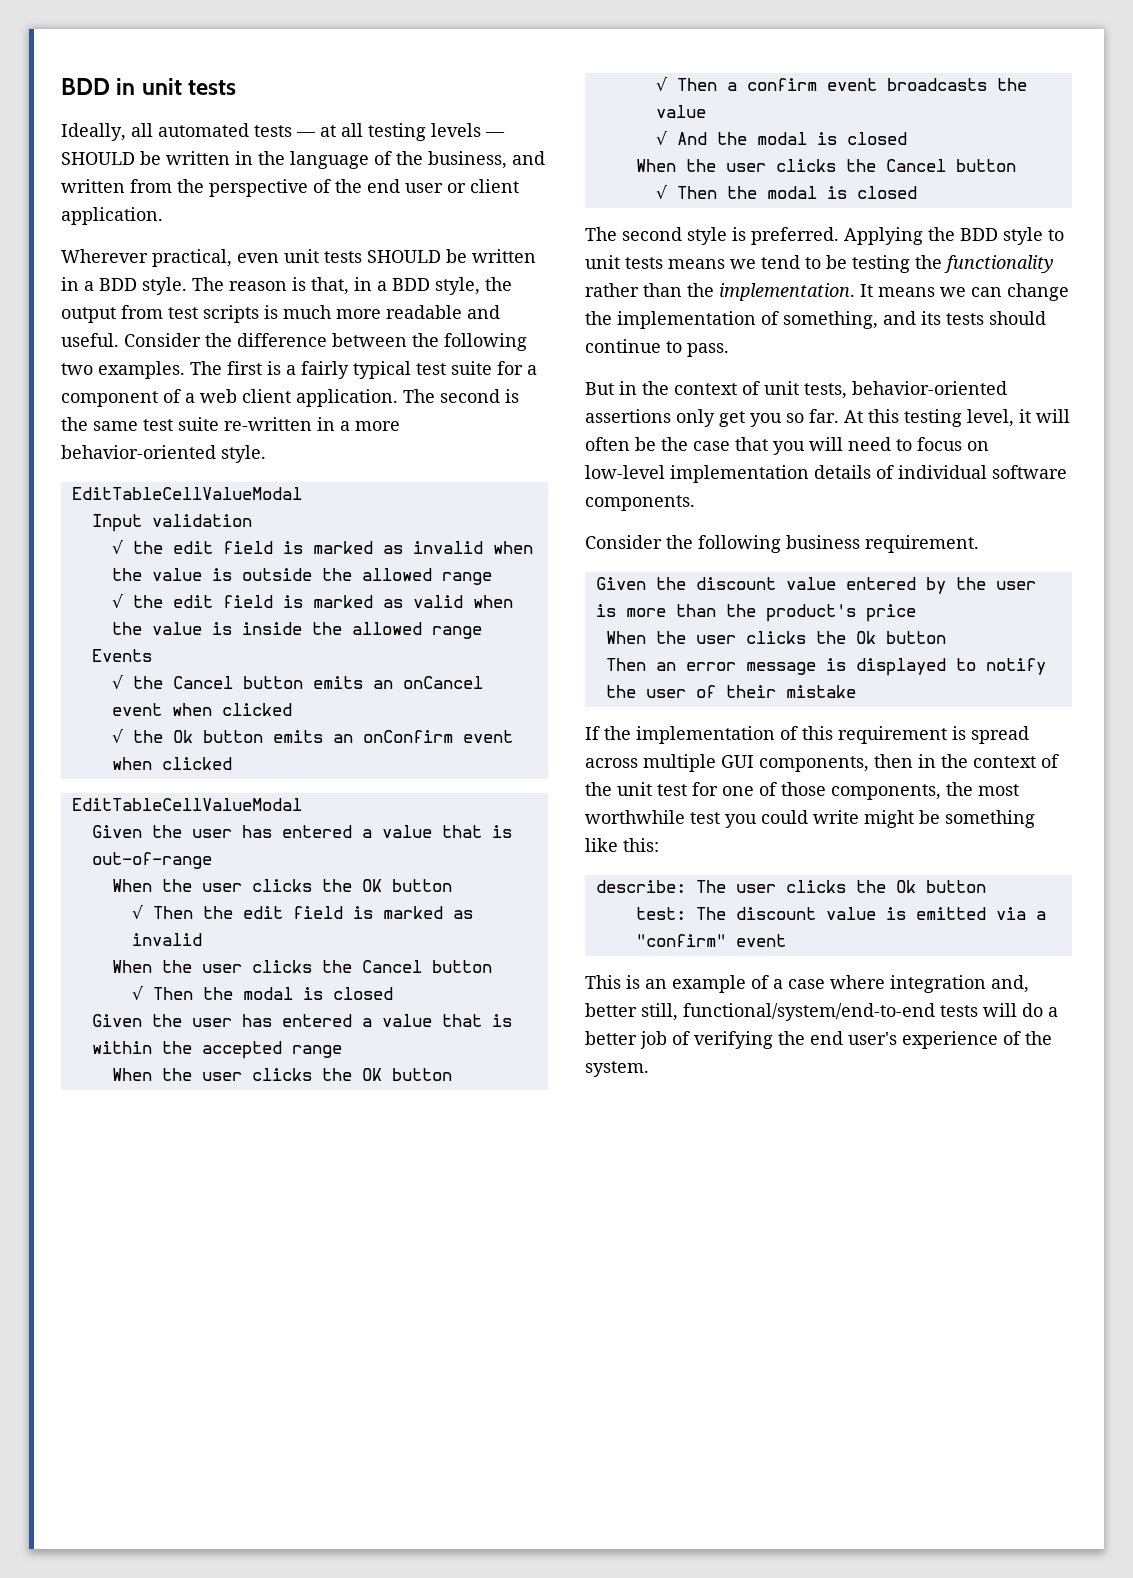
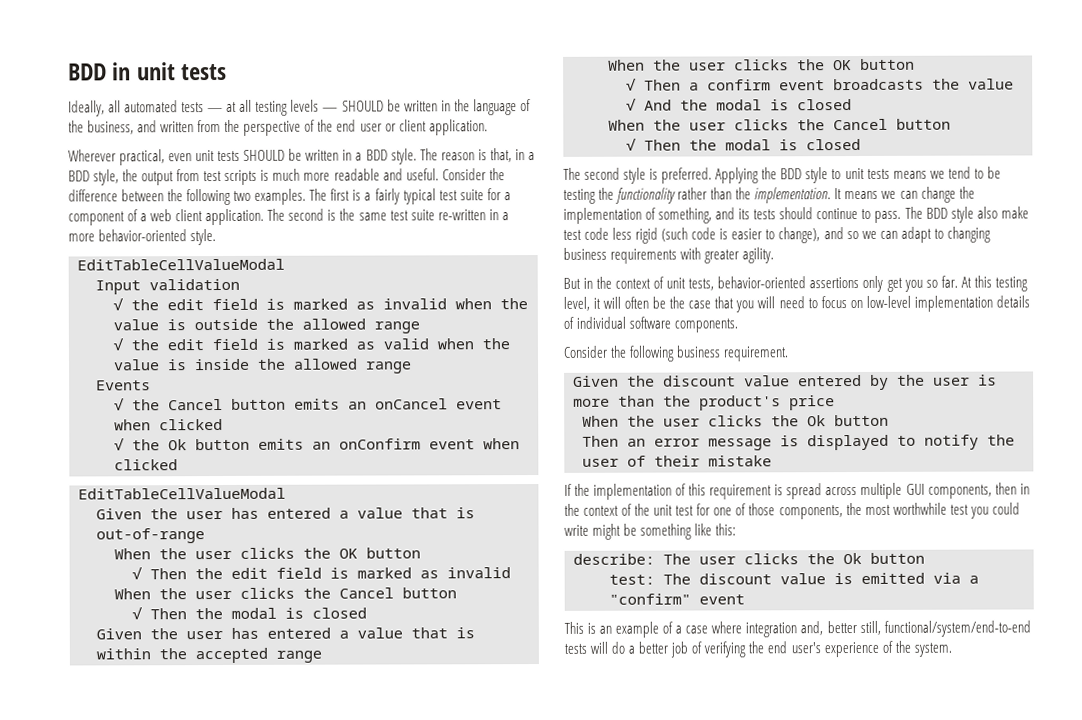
+ The BDD style also make test code less rigid (such code is easier to change), and so we can adapt to changing business requirements with greater agility.

